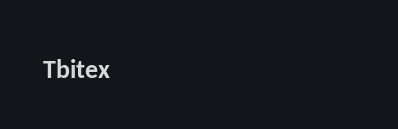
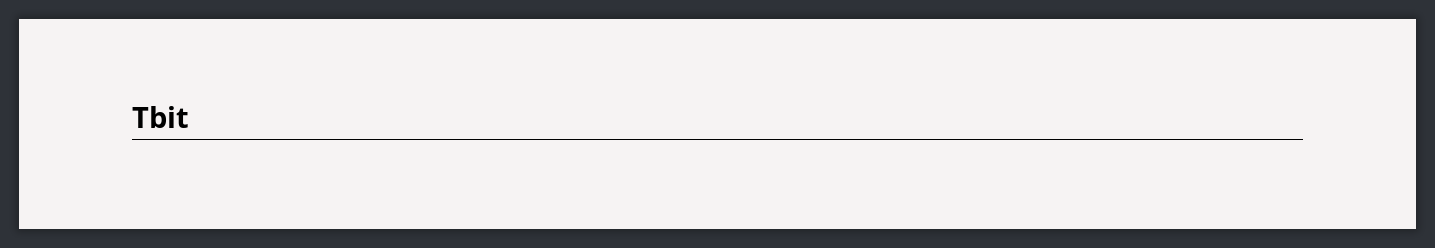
- Tbitex
+ Tbit

